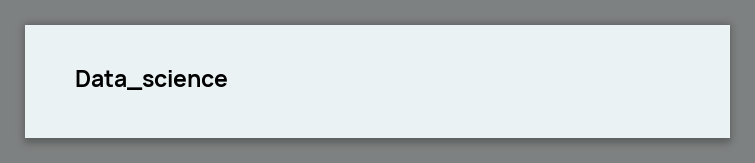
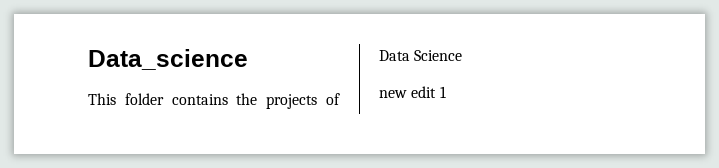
+ This folder contains the projects of Data Science
+ new edit 1

